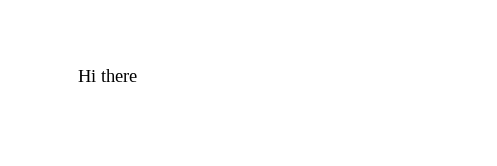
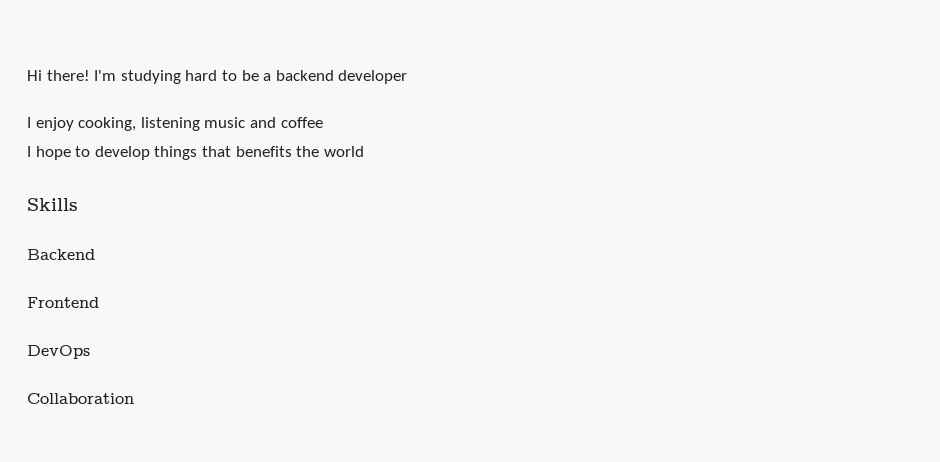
- Hi there
+ Hi there! I'm studying hard to be a backend developer
+ I enjoy cooking, listening music and coffee
+ I hope to develop things that benefits the world
+ Skills
+ Backend
+ Frontend
+ DevOps
+ Collaboration

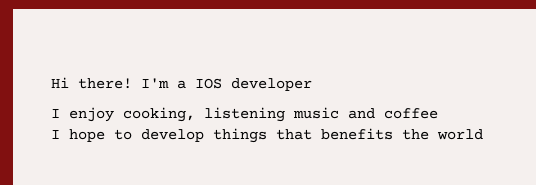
- I'm studying hard to be a backend developer
+ I'm a IOS developer
- Skills
- Backend
- Frontend
- DevOps
- Collaboration

